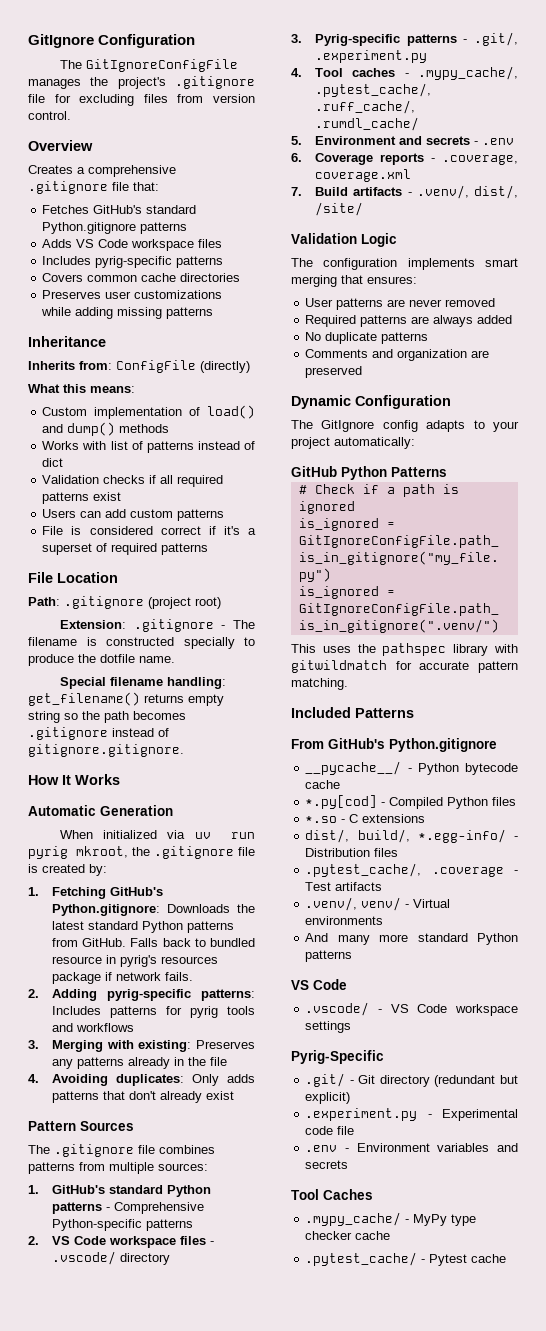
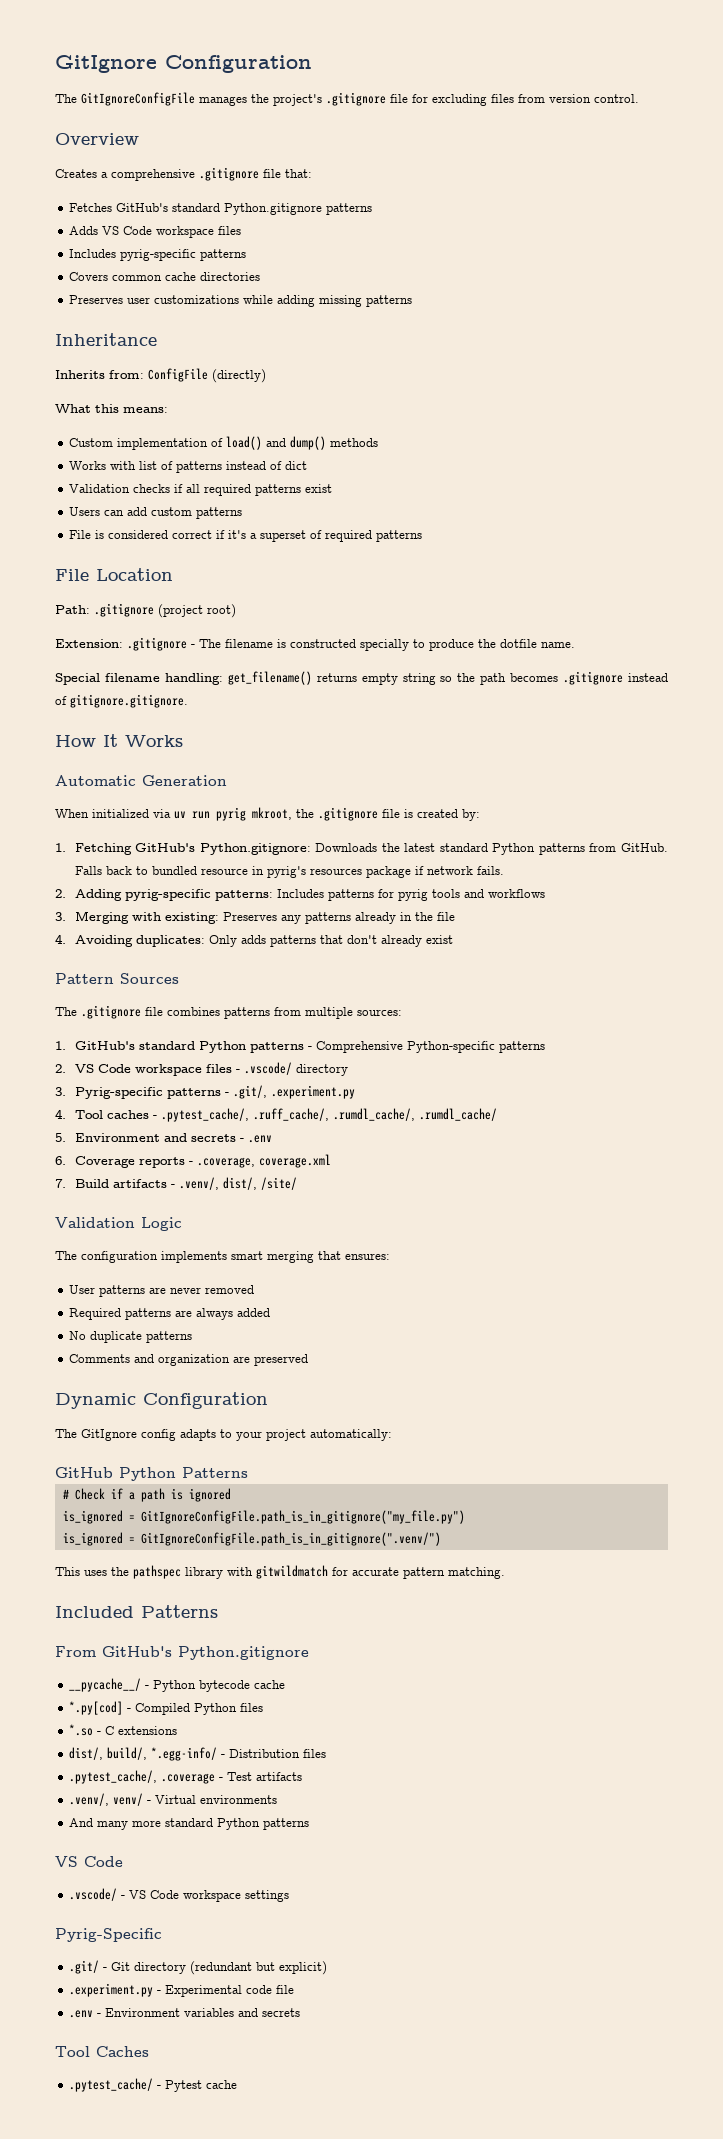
- 4. Tool caches - .mypy_cache/, .pytest_cache/, .ruff_cache/, .rumdl_cache/
+ 4. Tool caches - .pytest_cache/, .ruff_cache/, .rumdl_cache/, .rumdl_cache/
- .mypy_cache/ - MyPy type checker cache

